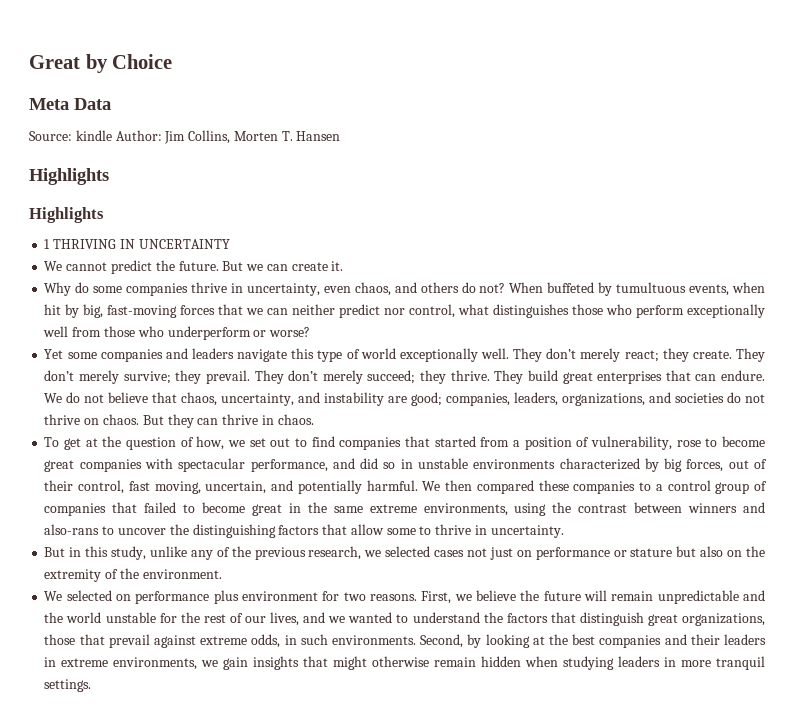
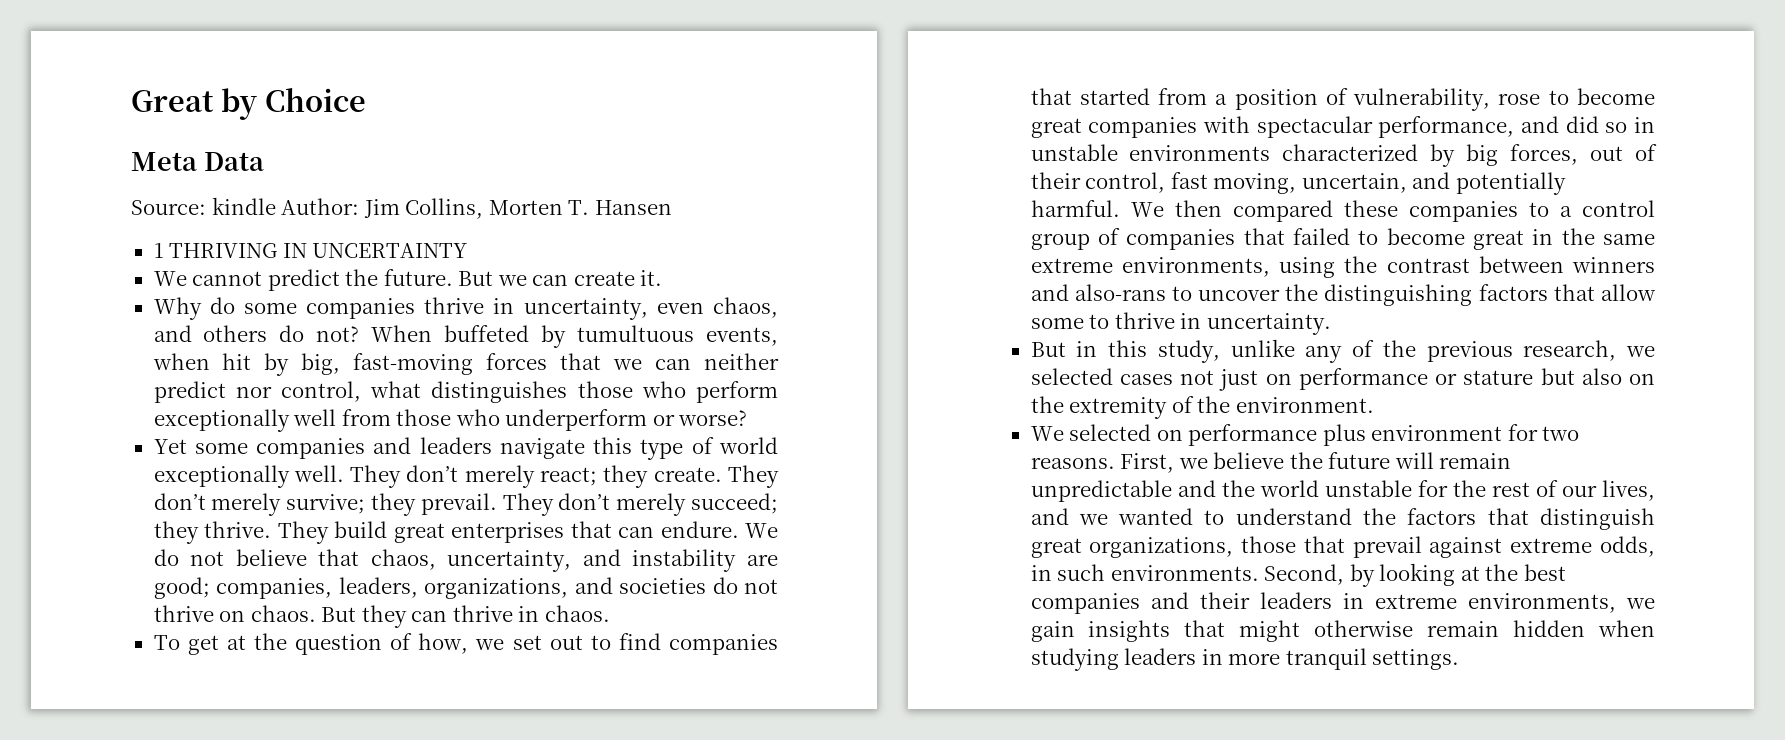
  Source: kindle Author: Jim Collins, Morten T. Hansen
- Highlights
- Highlights

